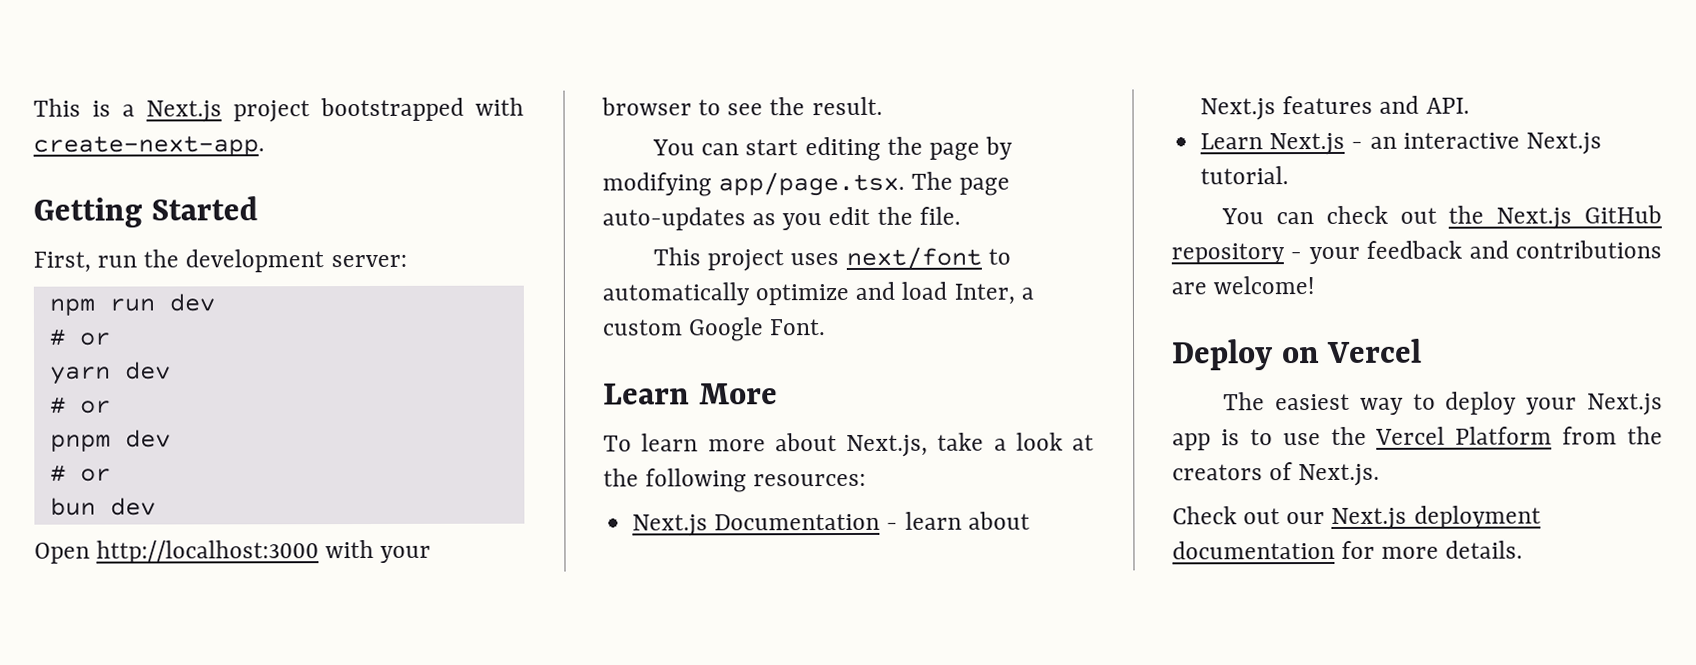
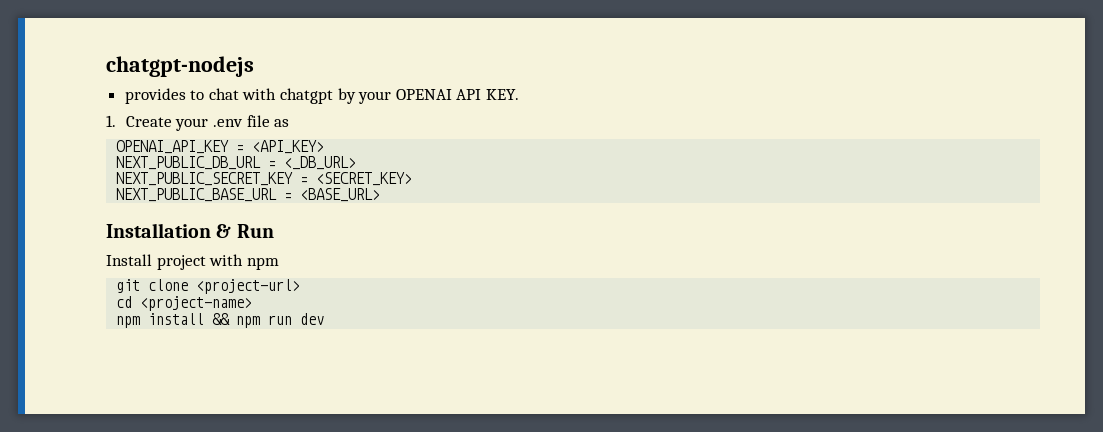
- This is a Next.js project bootstrapped with create-next-app.
- Getting Started
- First, run the development server:
- npm run dev
- # or
- yarn dev
- # or
- pnpm dev
- # or
- bun dev
- Open http://localhost:3000 with your browser to see the result.
- You can start editing the page by modifying app/page.tsx. The page auto-updates as you edit the file.
- This project uses next/font to automatically optimize and load Inter, a custom Google Font.
- Learn More
- To learn more about Next.js, take a look at the following resources:
- Next.js Documentation - learn about Next.js features and API.
- Learn Next.js - an interactive Next.js tutorial.
- You can check out the Next.js GitHub repository - your feedback and contributions are welcome!
- Deploy on Vercel
- The easiest way to deploy your Next.js app is to use the Vercel Platform from the creators of Next.js.
- Check out our Next.js deployment documentation for more details.
+ chatgpt-nodejs
+ provides to chat with chatgpt by your OPENAI API KEY.
+ 1. Create your .env file as
+ OPENAI_API_KEY = <API_KEY>
+ NEXT_PUBLIC_DB_URL = <_DB_URL>
+ NEXT_PUBLIC_SECRET_KEY = <SECRET_KEY>
+ NEXT_PUBLIC_BASE_URL = <BASE_URL>
+ Installation & Run
+ Install project with npm
+ git clone <project-url>
+ cd <project-name>
+ npm install && npm run dev

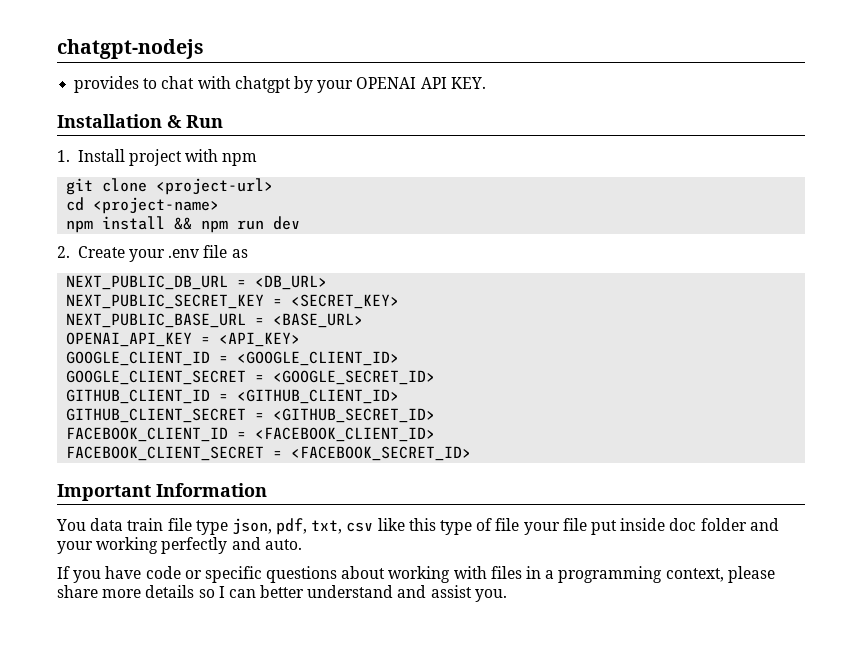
- 1. Create your .env file as
- OPENAI_API_KEY = <API_KEY>
- NEXT_PUBLIC_DB_URL = <_DB_URL>
- NEXT_PUBLIC_SECRET_KEY = <SECRET_KEY>
- NEXT_PUBLIC_BASE_URL = <BASE_URL>
- Install project with npm
+ 1. Install project with npm
+ 2. Create your .env file as
+ NEXT_PUBLIC_DB_URL = <DB_URL>
+ NEXT_PUBLIC_SECRET_KEY = <SECRET_KEY>
+ NEXT_PUBLIC_BASE_URL = <BASE_URL>
+ OPENAI_API_KEY = <API_KEY>
+ GOOGLE_CLIENT_ID = <GOOGLE_CLIENT_ID>
+ GOOGLE_CLIENT_SECRET = <GOOGLE_SECRET_ID>
+ GITHUB_CLIENT_ID = <GITHUB_CLIENT_ID>
+ GITHUB_CLIENT_SECRET = <GITHUB_SECRET_ID>
+ FACEBOOK_CLIENT_ID = <FACEBOOK_CLIENT_ID>
+ FACEBOOK_CLIENT_SECRET = <FACEBOOK_SECRET_ID>
+ Important Information
+ You data train file type json, pdf, txt, csv like this type of file your file put inside doc folder and your working perfectly and auto.
+ If you have code or specific questions about working with files in a programming context, please share more details so I can better understand and assist you.

